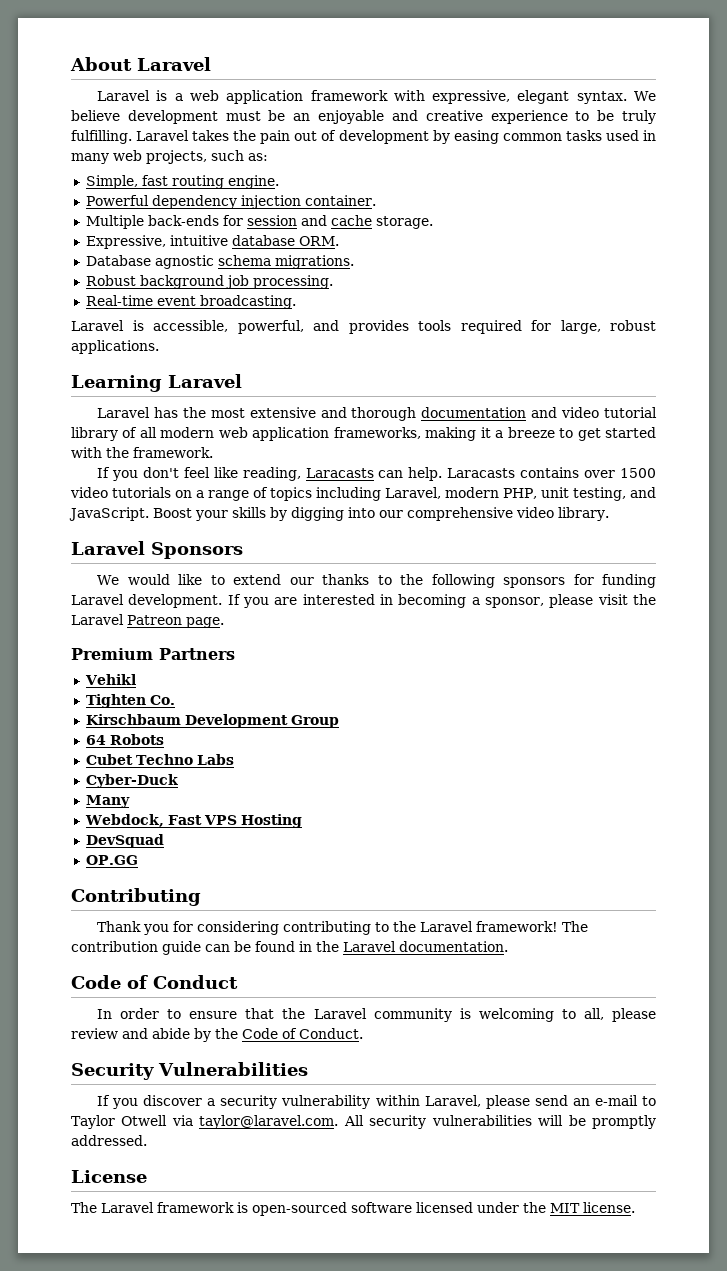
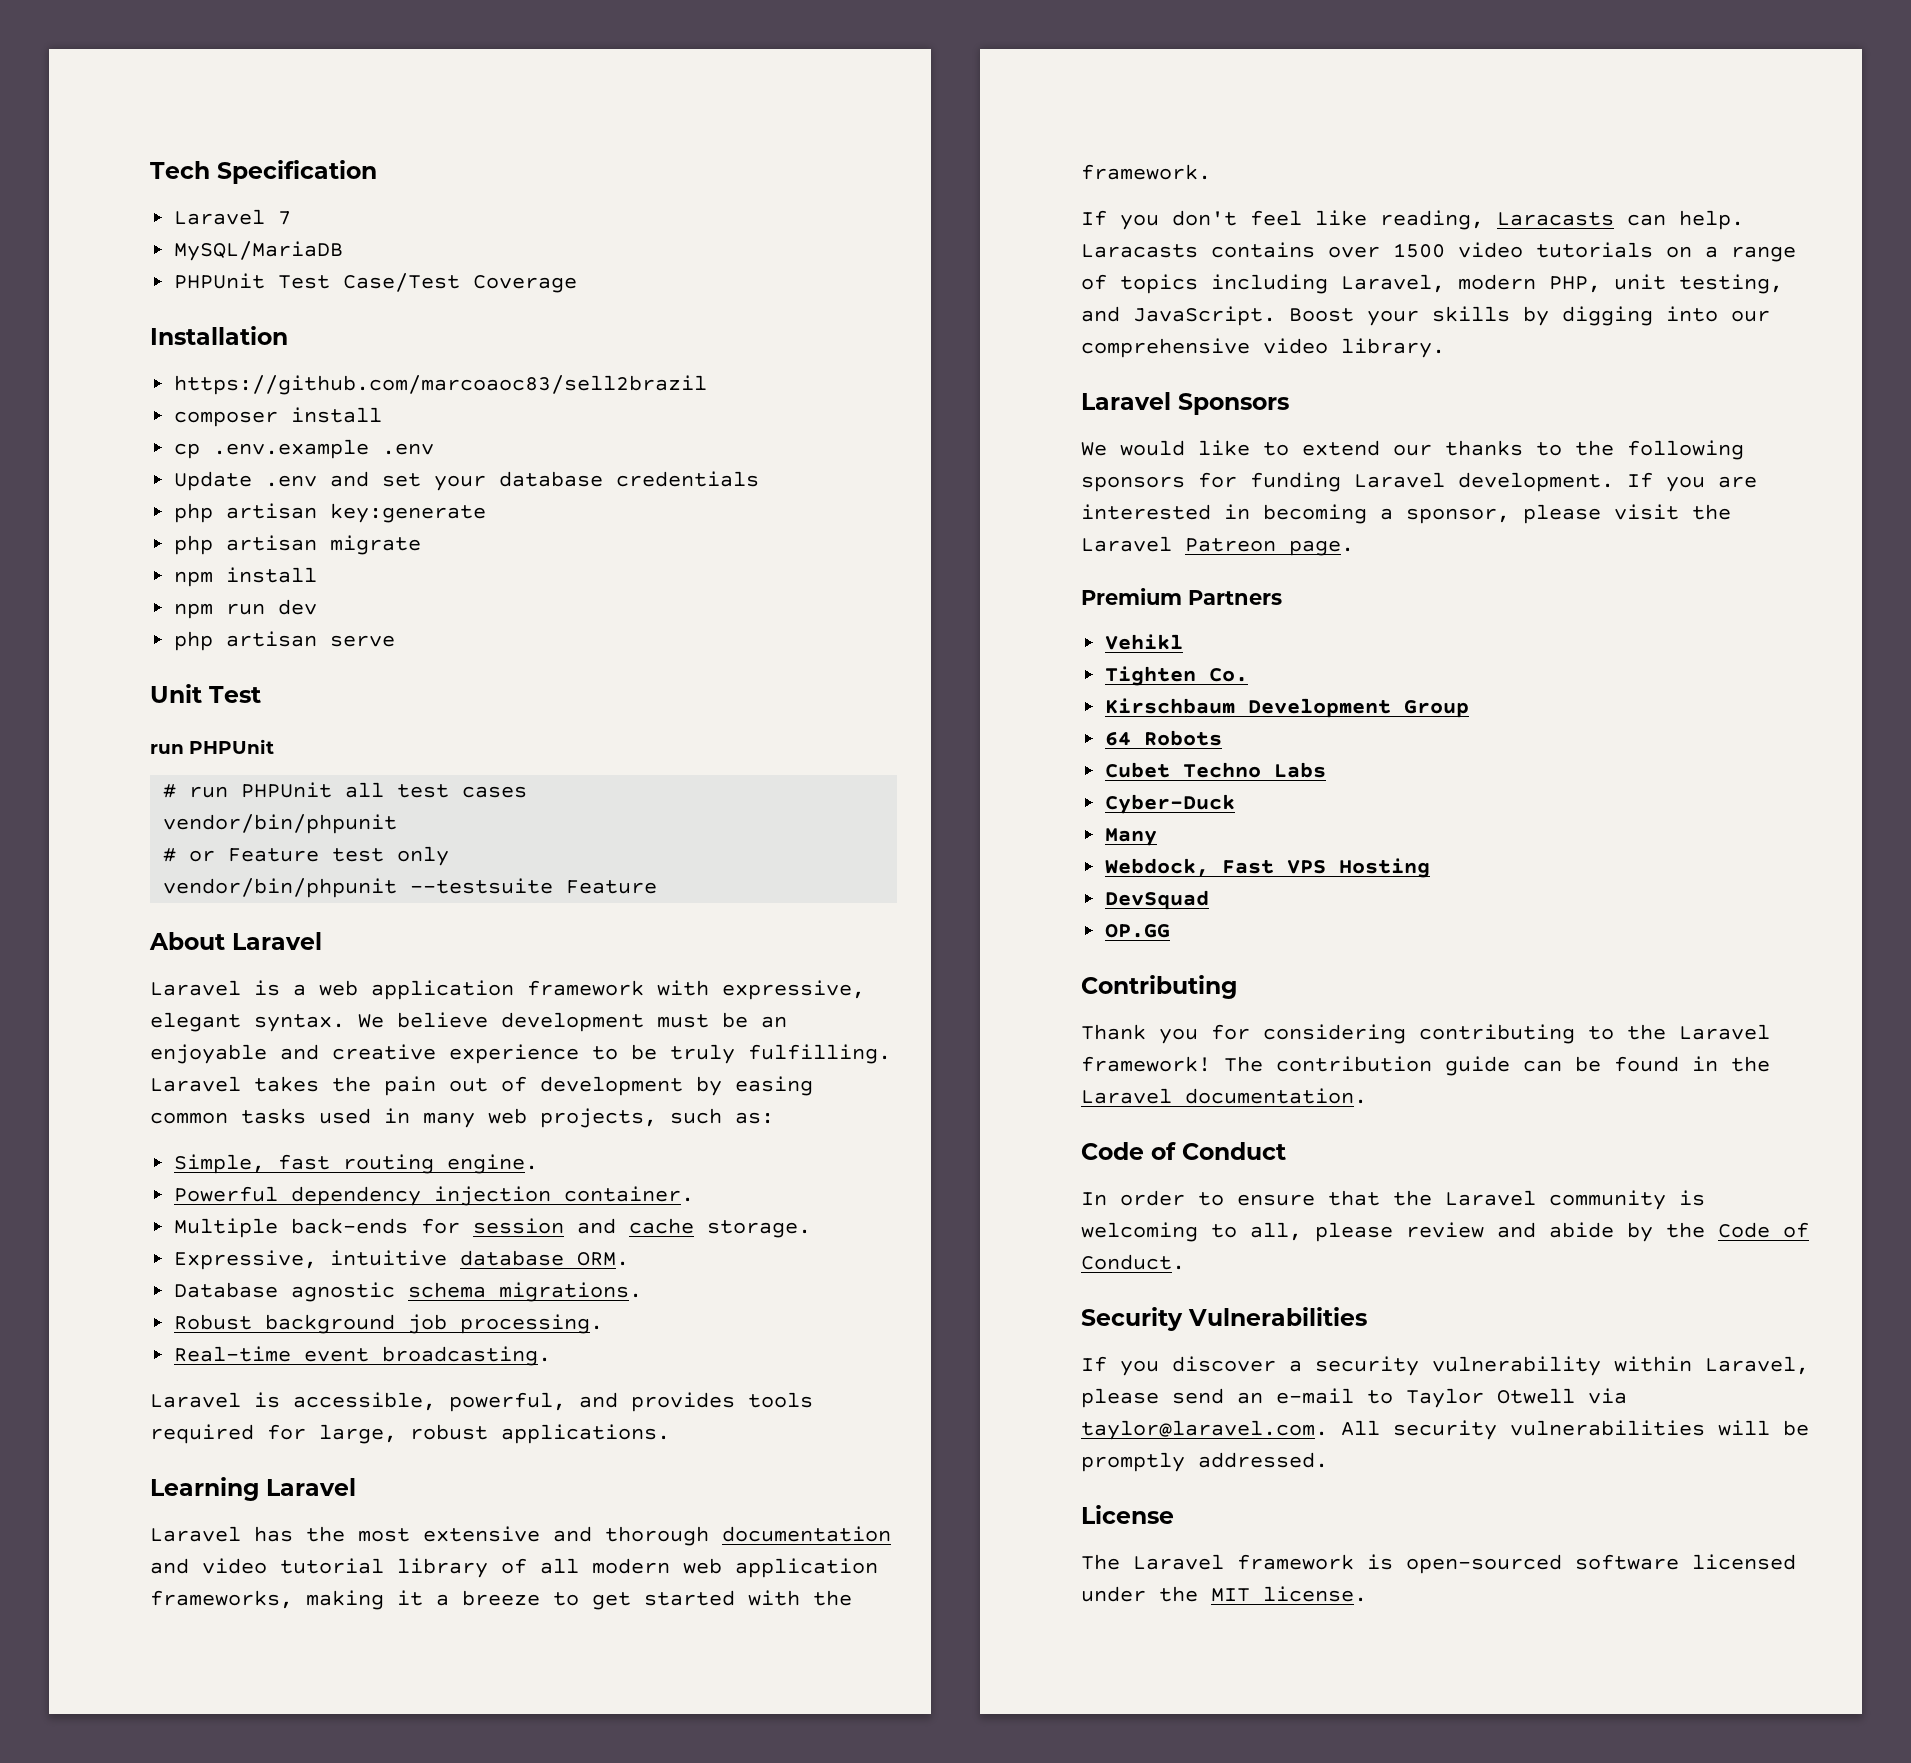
+ Tech Specification
+ Laravel 7
+ MySQL/MariaDB
+ PHPUnit Test Case/Test Coverage
+ Installation
+ https://github.com/marcoaoc83/sell2brazil
+ composer install
+ cp .env.example .env
+ Update .env and set your database credentials
+ php artisan key:generate
+ php artisan migrate
+ npm install
+ npm run dev
+ php artisan serve
+ Unit Test
+ run PHPUnit
+ # run PHPUnit all test cases
+ vendor/bin/phpunit
+ # or Feature test only
+ vendor/bin/phpunit --testsuite Feature

